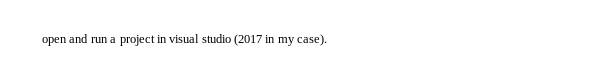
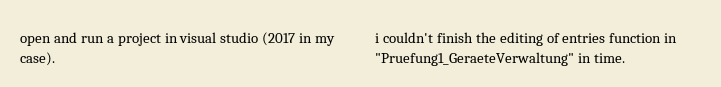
+ i couldn't finish the editing of entries function in "Pruefung1_GeraeteVerwaltung" in time.

